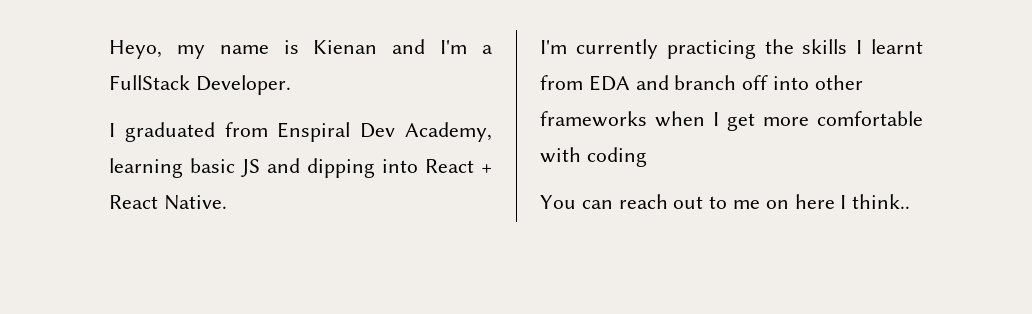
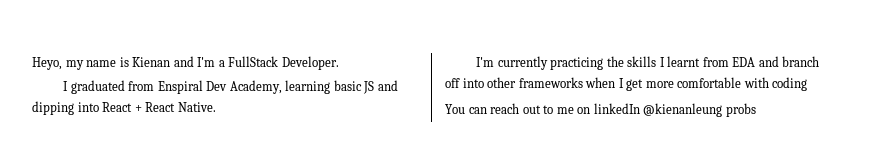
- You can reach out to me on here I think..
+ You can reach out to me on linkedIn @kienanleung probs

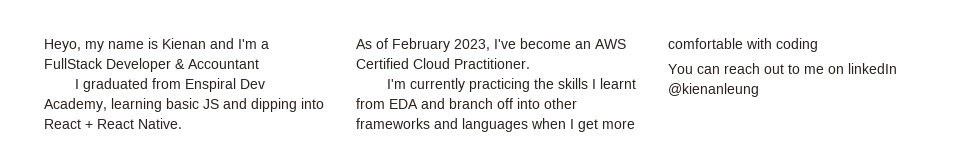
- Heyo, my name is Kienan and I'm a FullStack Developer.
+ Heyo, my name is Kienan and I'm a FullStack Developer & Accountant
+ As of February 2023, I've become an AWS Certified Cloud Practitioner.
- I'm currently practicing the skills I learnt from EDA and branch off into other frameworks when I get more comfortable with coding
+ I'm currently practicing the skills I learnt from EDA and branch off into other frameworks and languages when I get more comfortable with coding
- You can reach out to me on linkedIn @kienanleung probs
+ You can reach out to me on linkedIn @kienanleung

